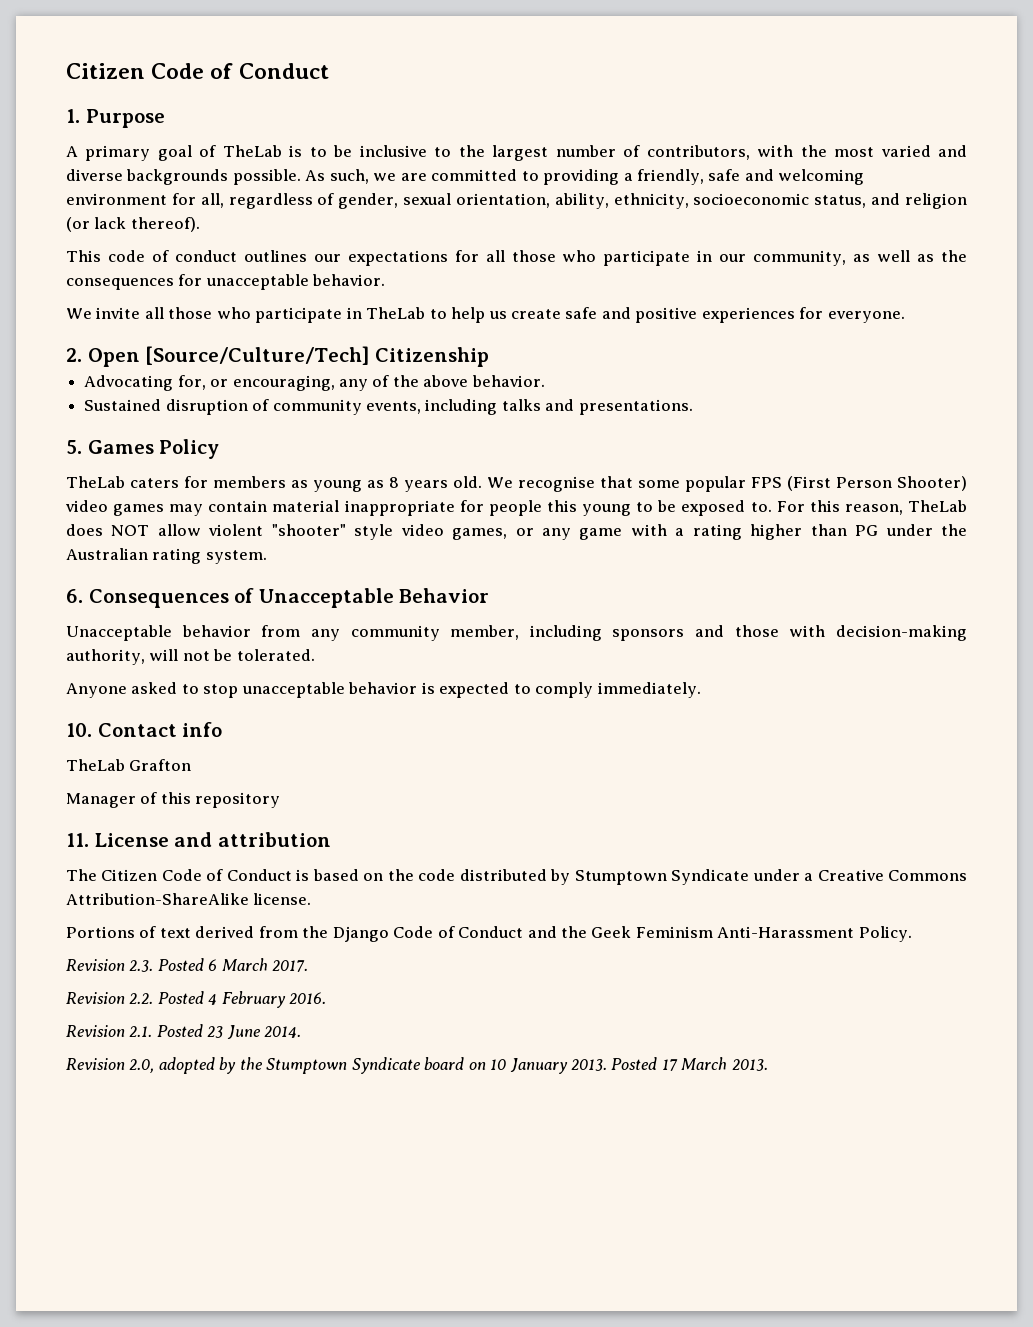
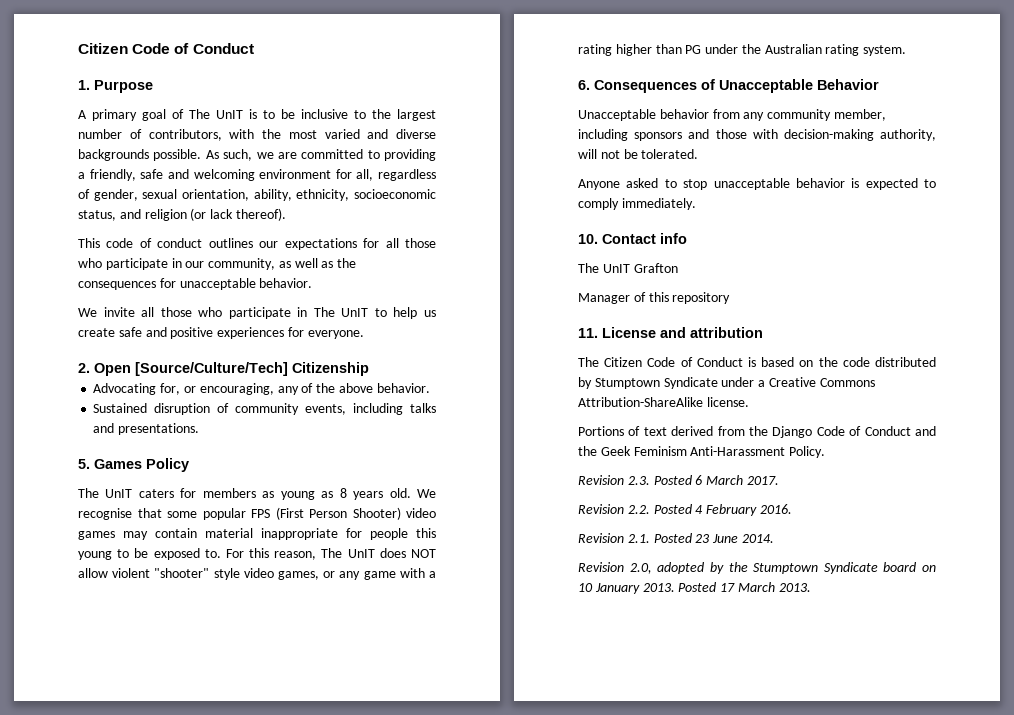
- A primary goal of TheLab is to be inclusive to the largest number of contributors, with the most varied and diverse backgrounds possible.
+ A primary goal of The UnIT is to be inclusive to the largest number of contributors, with the most varied and diverse backgrounds possible.
- We invite all those who participate in TheLab to help us create safe and positive experiences for everyone.
+ We invite all those who participate in The UnIT to help us create safe and positive experiences for everyone.
- TheLab caters for members as young as 8 years old.
+ The UnIT caters for members as young as 8 years old.
- For this reason, TheLab does NOT allow violent "shooter" style video games, or any game with a rating higher than PG under the Australian rating system.
+ For this reason, The UnIT does NOT allow violent "shooter" style video games, or any game with a rating higher than PG under the Australian rating system.
- TheLab Grafton
+ The UnIT Grafton

